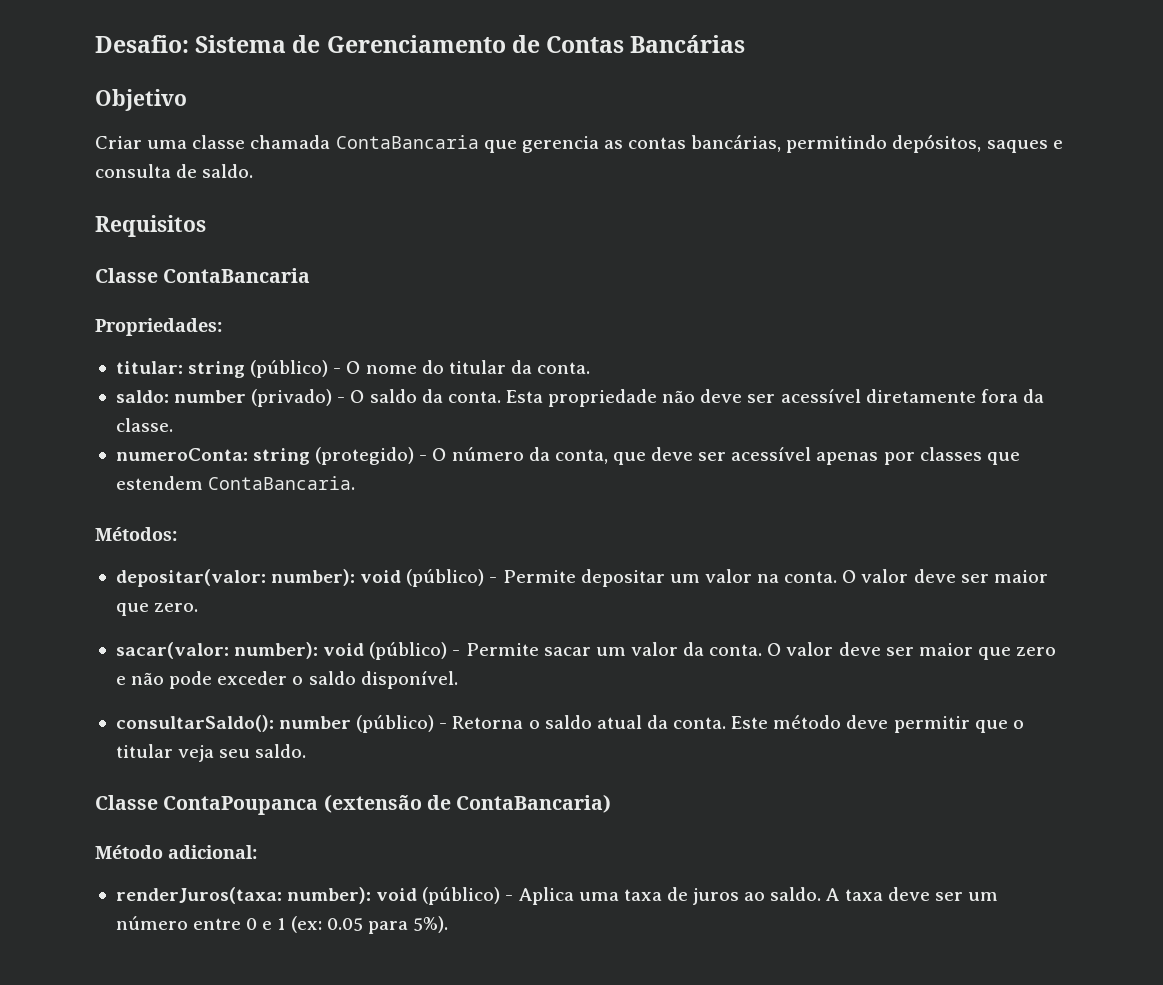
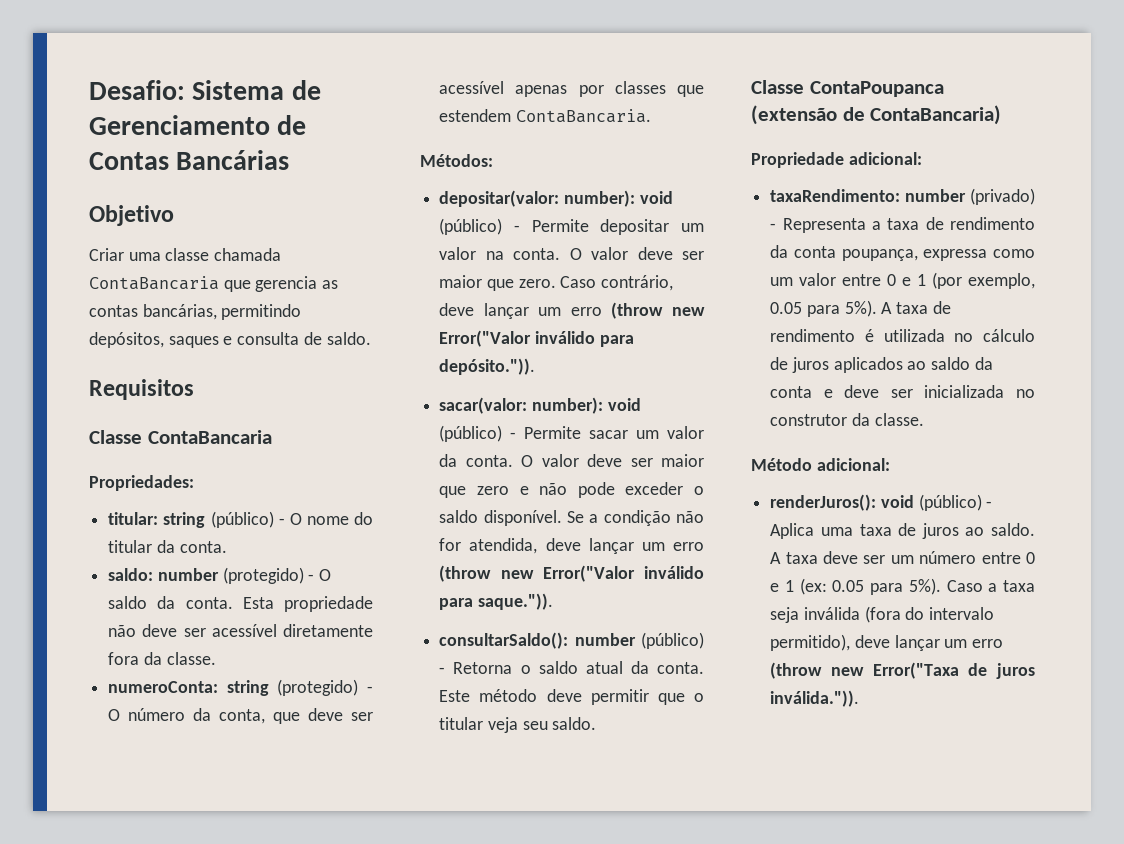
- saldo: number (privado) - O saldo da conta.
+ saldo: number (protegido) - O saldo da conta.
+ Caso contrário, deve lançar um erro (throw new Error("Valor inválido para depósito.")).
+ Se a condição não for atendida, deve lançar um erro (throw new Error("Valor inválido para saque.")).
+ Propriedade adicional:
+ taxaRendimento: number (privado) - Representa a taxa de rendimento da conta poupança, expressa como um valor entre 0 e 1 (por exemplo, 0.05 para 5%). A taxa de rendimento é utilizada no cálculo de juros aplicados ao saldo da conta e deve ser inicializada no construtor da classe.
- renderJuros(taxa: number): void (público) - Aplica uma taxa de juros ao saldo.
+ renderJuros(): void (público) - Aplica uma taxa de juros ao saldo.
+ Caso a taxa seja inválida (fora do intervalo permitido), deve lançar um erro (throw new Error("Taxa de juros inválida.")).

